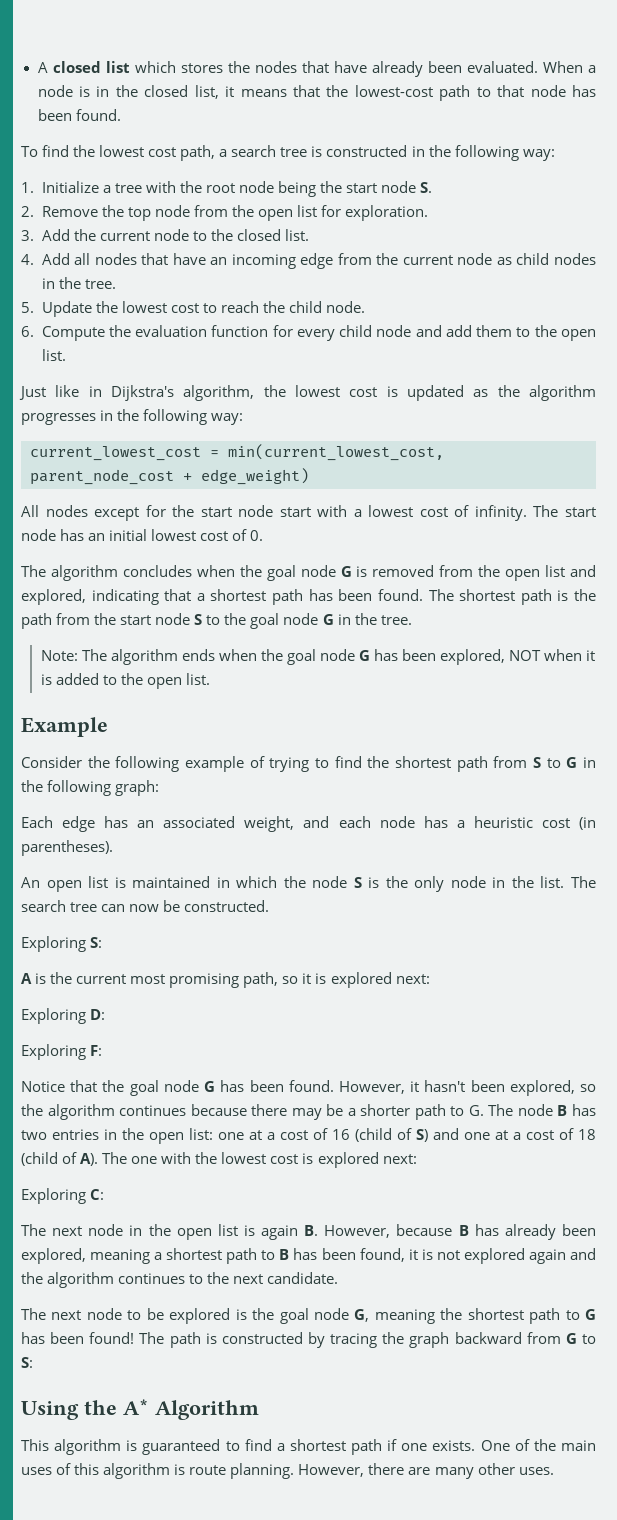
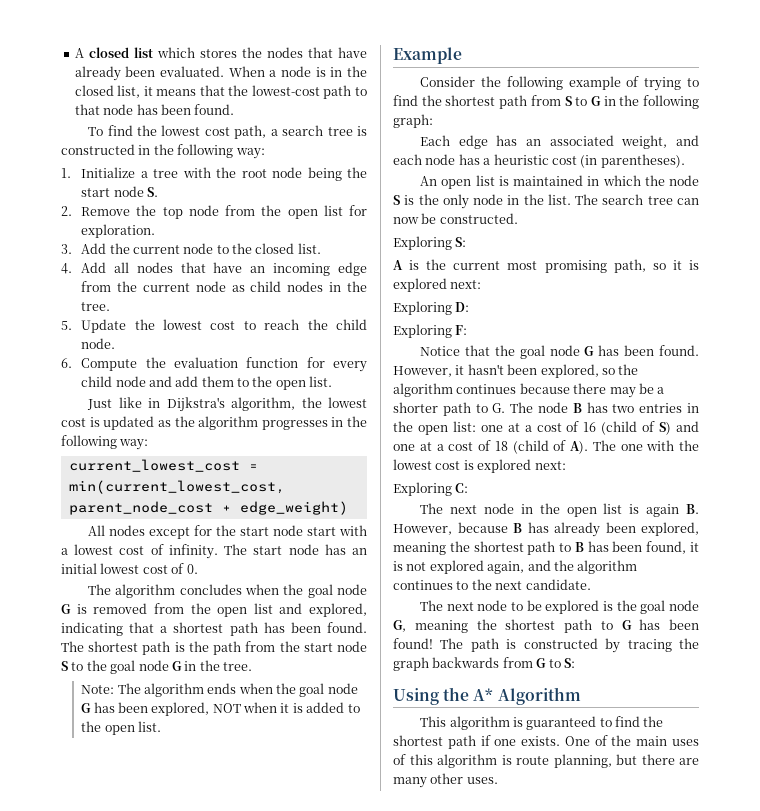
- The next node in the open list is again B. However, because B has already been explored, meaning a shortest path to B has been found, it is not explored again and the algorithm continues to the next candidate.
+ The next node in the open list is again B. However, because B has already been explored, meaning the shortest path to B has been found, it is not explored again, and the algorithm continues to the next candidate.
- The path is constructed by tracing the graph backward from G to S:
+ The path is constructed by tracing the graph backwards from G to S:
- This algorithm is guaranteed to find a shortest path if one exists.
+ This algorithm is guaranteed to find the shortest path if one exists.
- One of the main uses of this algorithm is route planning. However, there are many other uses.
+ One of the main uses of this algorithm is route planning, but there are many other uses.

